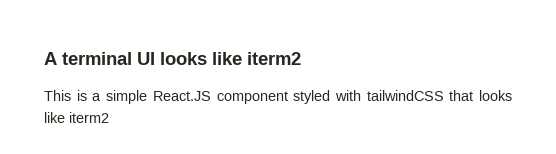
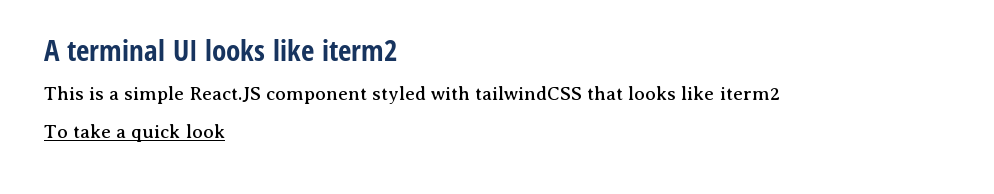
+ To take a quick look

